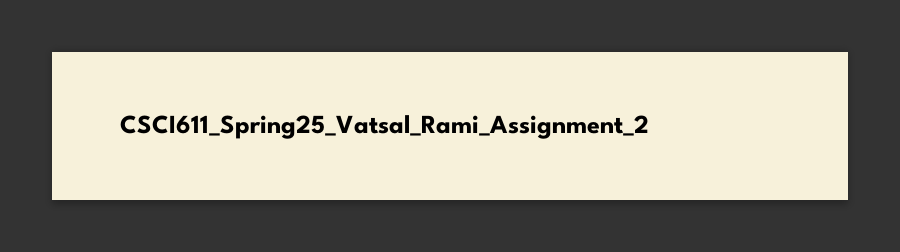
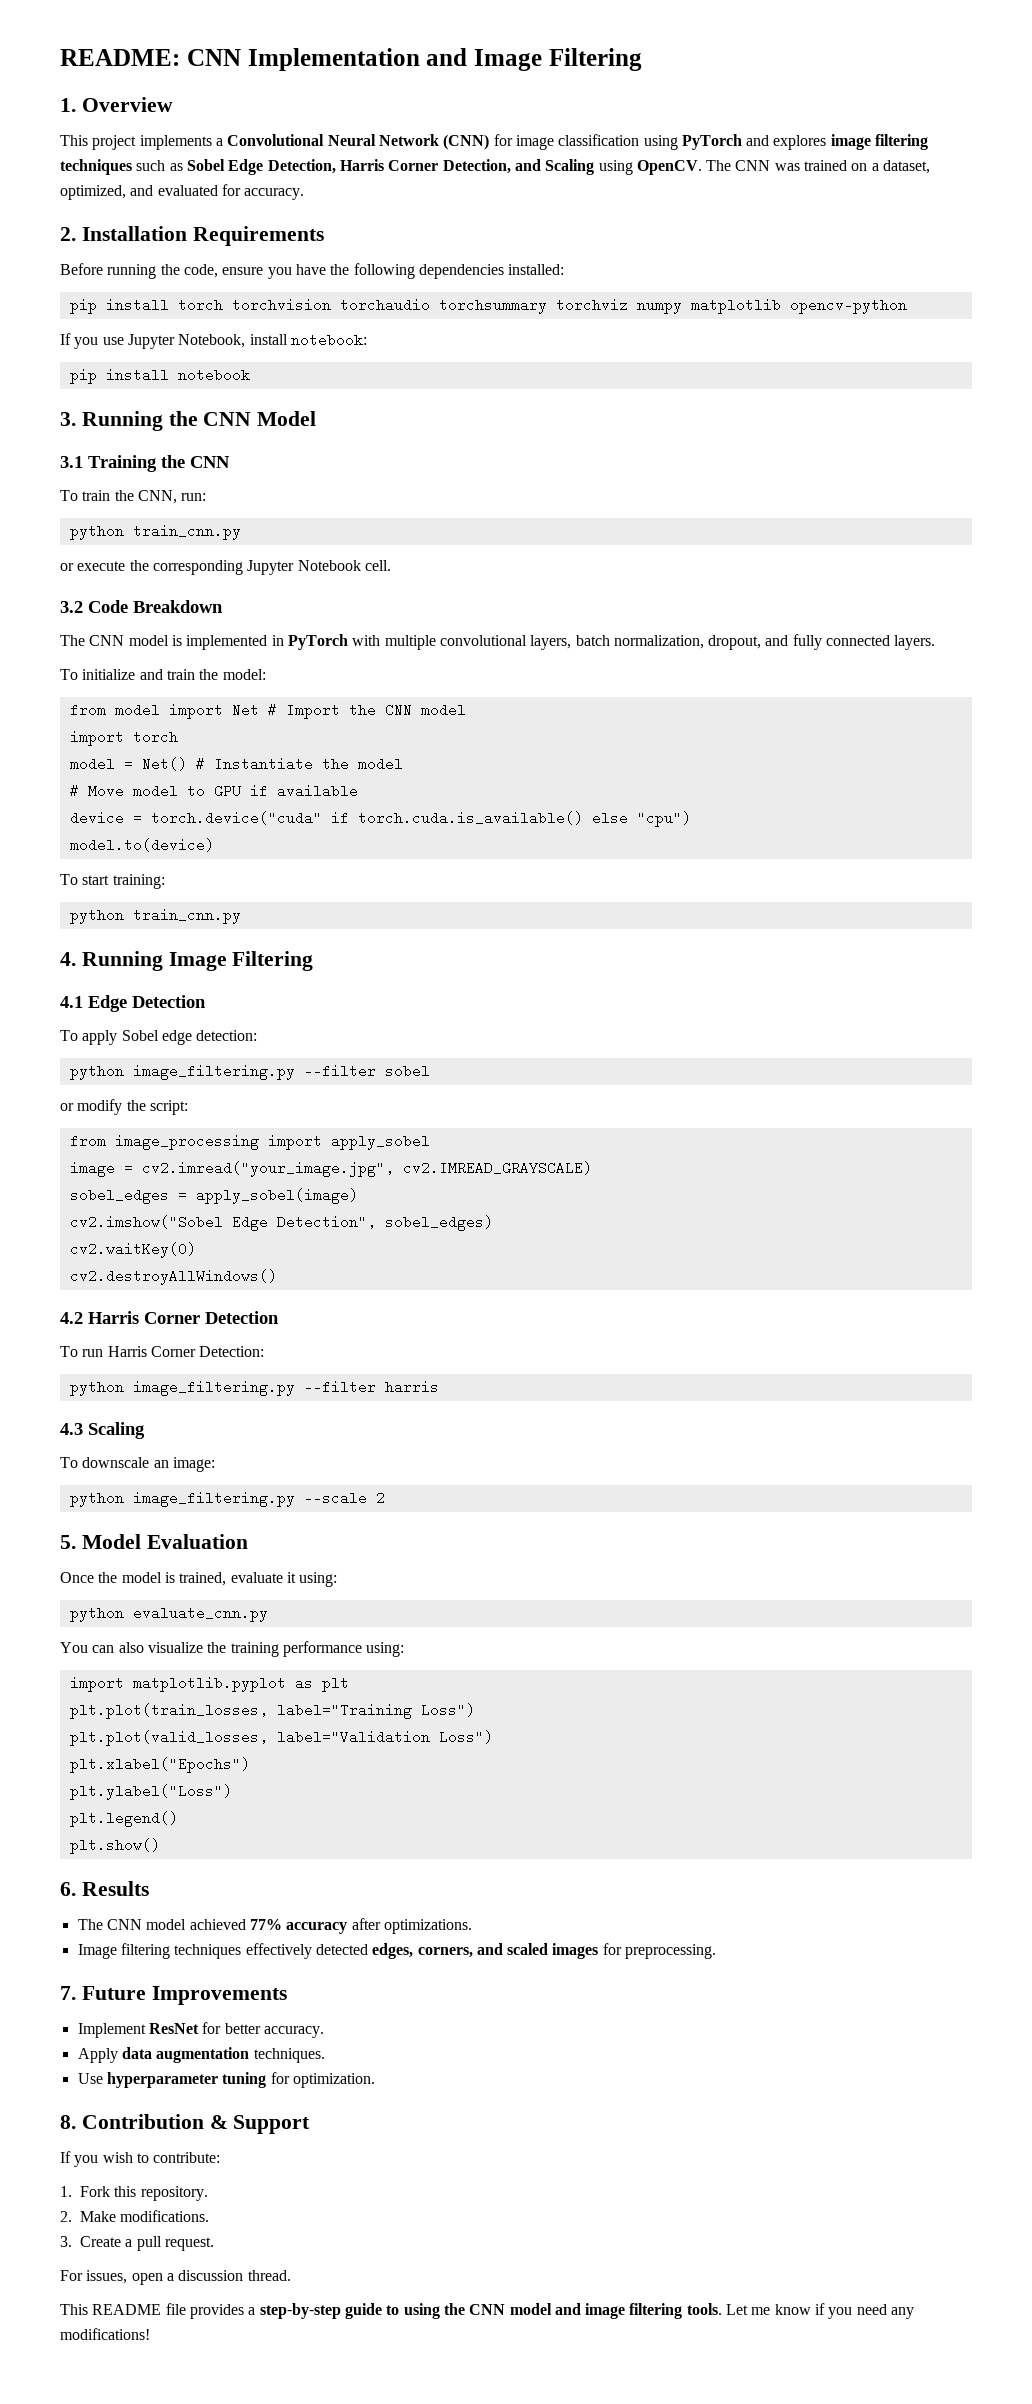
- CSCI611_Spring25_Vatsal_Rami_Assignment_2
+ README: CNN Implementation and Image Filtering
+ 1. Overview
+ This project implements a Convolutional Neural Network (CNN) for image classification using PyTorch and explores image filtering techniques such as Sobel Edge Detection, Harris Corner Detection, and Scaling using OpenCV. The CNN was trained on a dataset, optimized, and evaluated for accuracy.
+ 2. Installation Requirements
+ Before running the code, ensure you have the following dependencies installed:
+ pip install torch torchvision torchaudio torchsummary torchviz numpy matplotlib opencv-python
+ If you use Jupyter Notebook, install notebook:
+ pip install notebook
+ 3. Running the CNN Model
+ 3.1 Training the CNN
+ To train the CNN, run:
+ python train_cnn.py
+ or execute the corresponding Jupyter Notebook cell.
+ 3.2 Code Breakdown
+ The CNN model is implemented in PyTorch with multiple convolutional layers, batch normalization, dropout, and fully connected layers.
+ To initialize and train the model:
+ from model import Net # Import the CNN model
+ import torch
+ model = Net() # Instantiate the model
+ # Move model to GPU if available
+ device = torch.device("cuda" if torch.cuda.is_available() else "cpu")
+ model.to(device)
+ To start training:
+ python train_cnn.py
+ 4. Running Image Filtering
+ 4.1 Edge Detection
+ To apply Sobel edge detection:
+ python image_filtering.py --filter sobel
+ or modify the script:
+ from image_processing import apply_sobel
+ image = cv2.imread("your_image.jpg", cv2.IMREAD_GRAYSCALE)
+ sobel_edges = apply_sobel(image)
+ cv2.imshow("Sobel Edge Detection", sobel_edges)
+ cv2.waitKey(0)
+ cv2.destroyAllWindows()
+ 4.2 Harris Corner Detection
+ To run Harris Corner Detection:
+ python image_filtering.py --filter harris
+ 4.3 Scaling
+ To downscale an image:
+ python image_filtering.py --scale 2
+ 5. Model Evaluation
+ Once the model is trained, evaluate it using:
+ python evaluate_cnn.py
+ You can also visualize the training performance using:
+ import matplotlib.pyplot as plt
+ plt.plot(train_losses, label="Training Loss")
+ plt.plot(valid_losses, label="Validation Loss")
+ plt.xlabel("Epochs")
+ plt.ylabel("Loss")
+ plt.legend()
+ plt.show()
+ 6. Results
+ The CNN model achieved 77% accuracy after optimizations.
+ Image filtering techniques effectively detected edges, corners, and scaled images for preprocessing.
+ 7. Future Improvements
+ Implement ResNet for better accuracy.
+ Apply data augmentation techniques.
+ Use hyperparameter tuning for optimization.
+ 8. Contribution & Support
+ If you wish to contribute:
+ 1. Fork this repository.
+ 2. Make modifications.
+ 3. Create a pull request.
+ For issues, open a discussion thread.
+ This README file provides a step-by-step guide to using the CNN model and image filtering tools. Let me know if you need any modifications!

